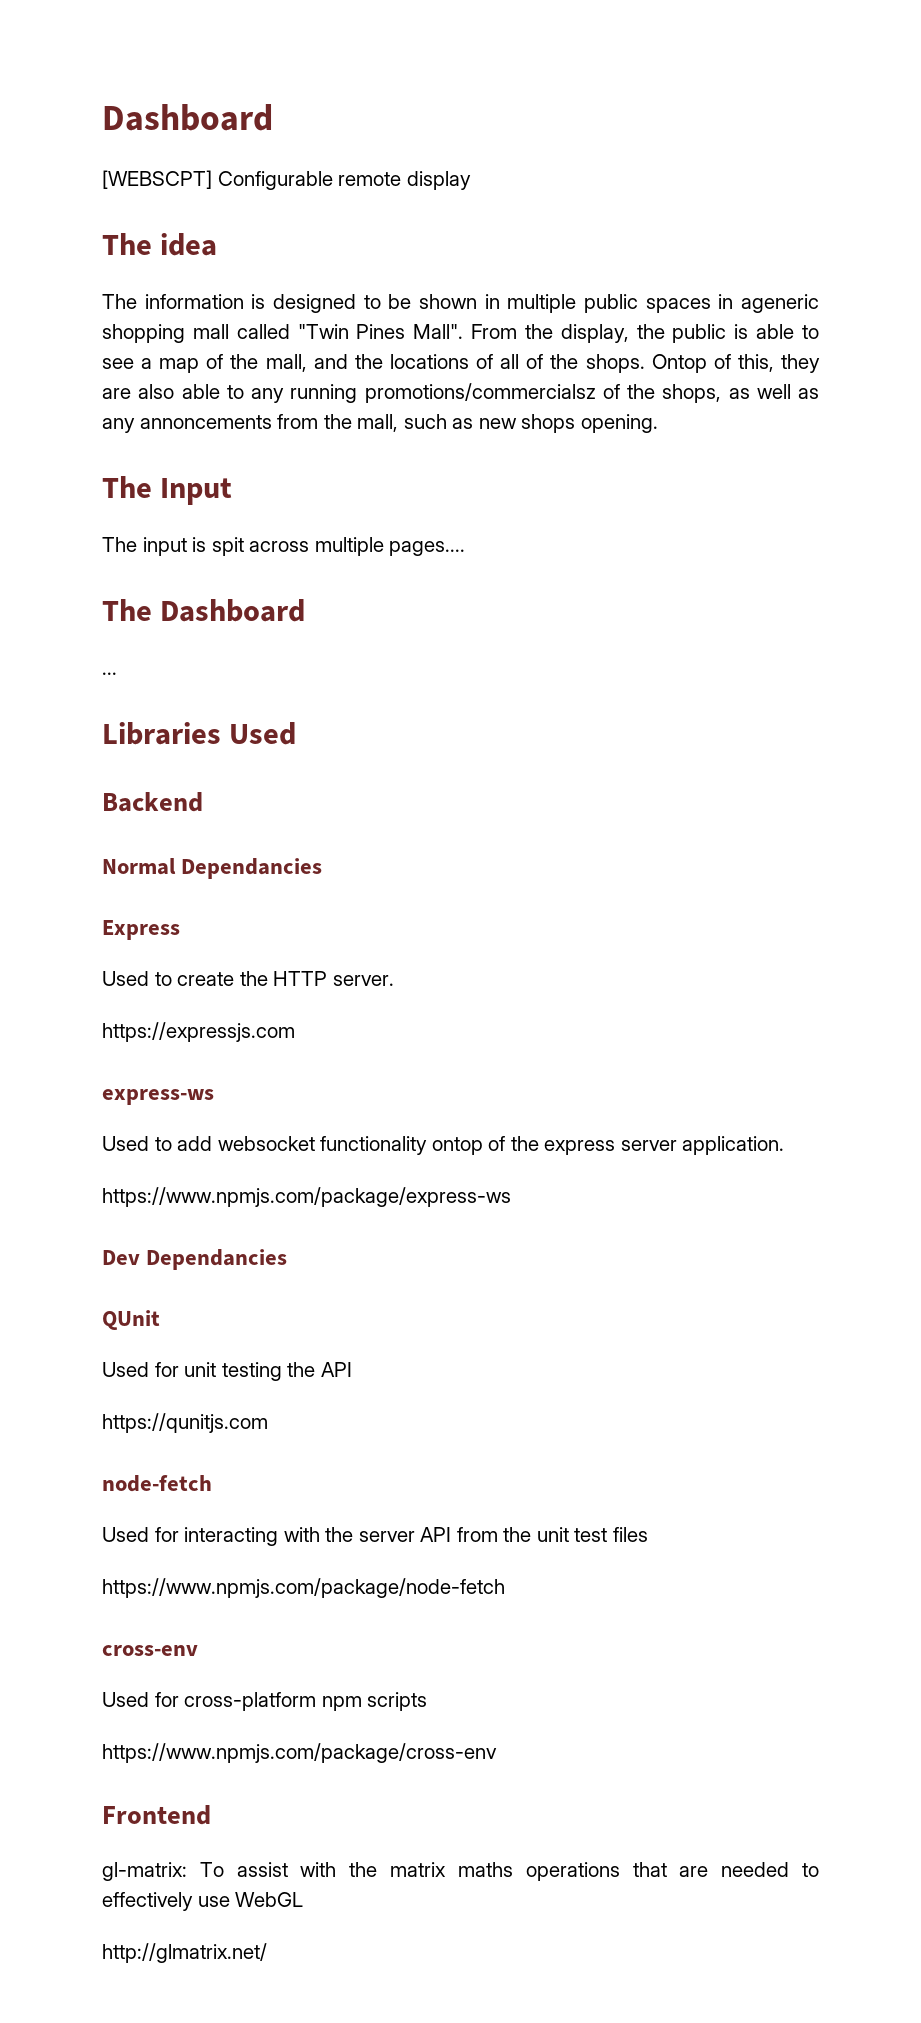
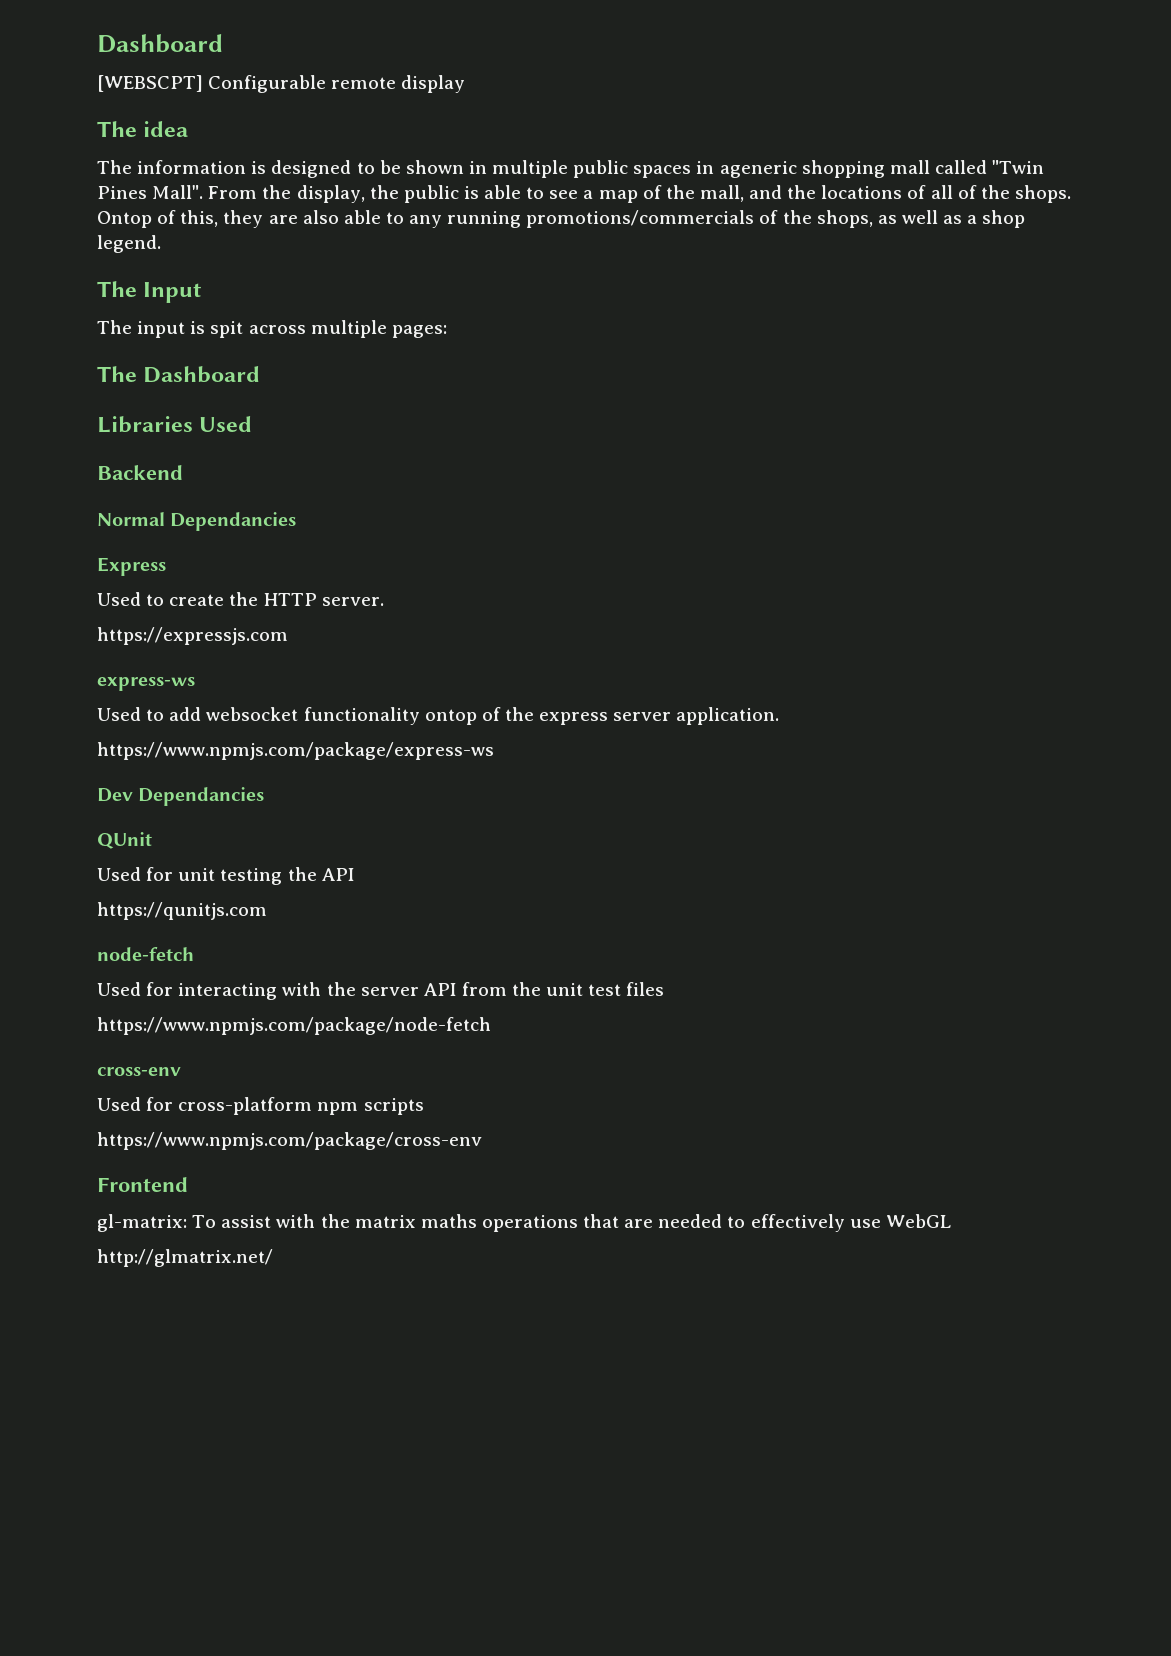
- Ontop of this, they are also able to any running promotions/commercialsz of the shops, as well as any annoncements from the mall, such as new shops opening.
+ Ontop of this, they are also able to any running promotions/commercials of the shops, as well as a shop legend.
- The input is spit across multiple pages....
+ The input is spit across multiple pages:
- ...

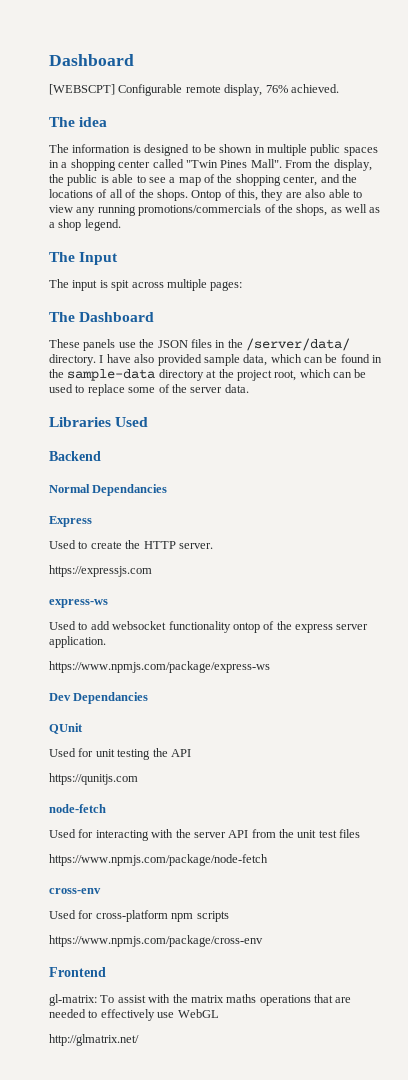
- [WEBSCPT] Configurable remote display
+ [WEBSCPT] Configurable remote display, 76% achieved.
- The information is designed to be shown in multiple public spaces in ageneric shopping mall called "Twin Pines Mall".
+ The information is designed to be shown in multiple public spaces in a shopping center called "Twin Pines Mall".
- From the display, the public is able to see a map of the mall, and the locations of all of the shops.
+ From the display, the public is able to see a map of the shopping center, and the locations of all of the shops.
- Ontop of this, they are also able to any running promotions/commercials of the shops, as well as a shop legend.
+ Ontop of this, they are also able to view any running promotions/commercials of the shops, as well as a shop legend.
+ These panels use the JSON files in the /server/data/ directory. I have also provided sample data, which can be found in the sample-data directory at the project root, which can be used to replace some of the server data.

